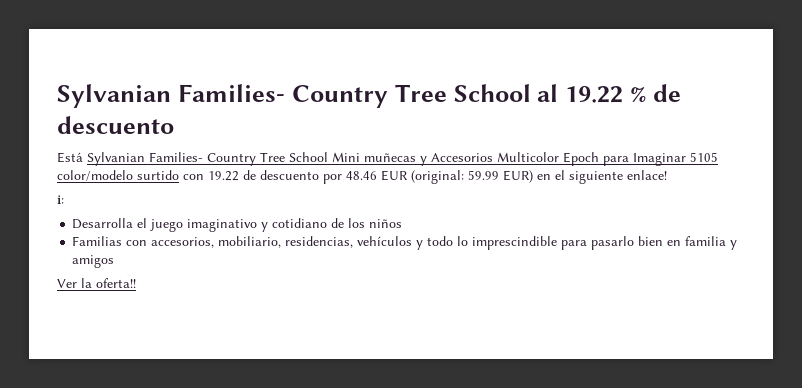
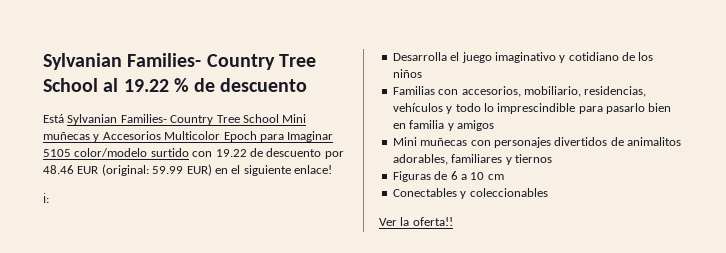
+ Mini muñecas con personajes divertidos de animalitos adorables, familiares y tiernos
+ Figuras de 6 a 10 cm
+ Conectables y coleccionables

